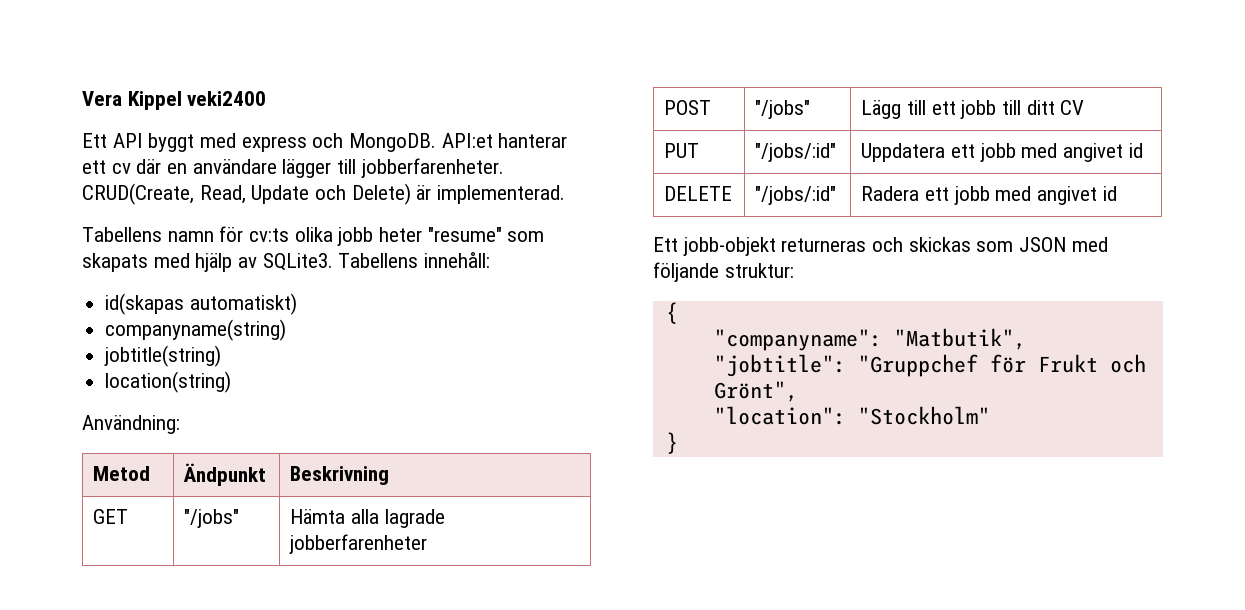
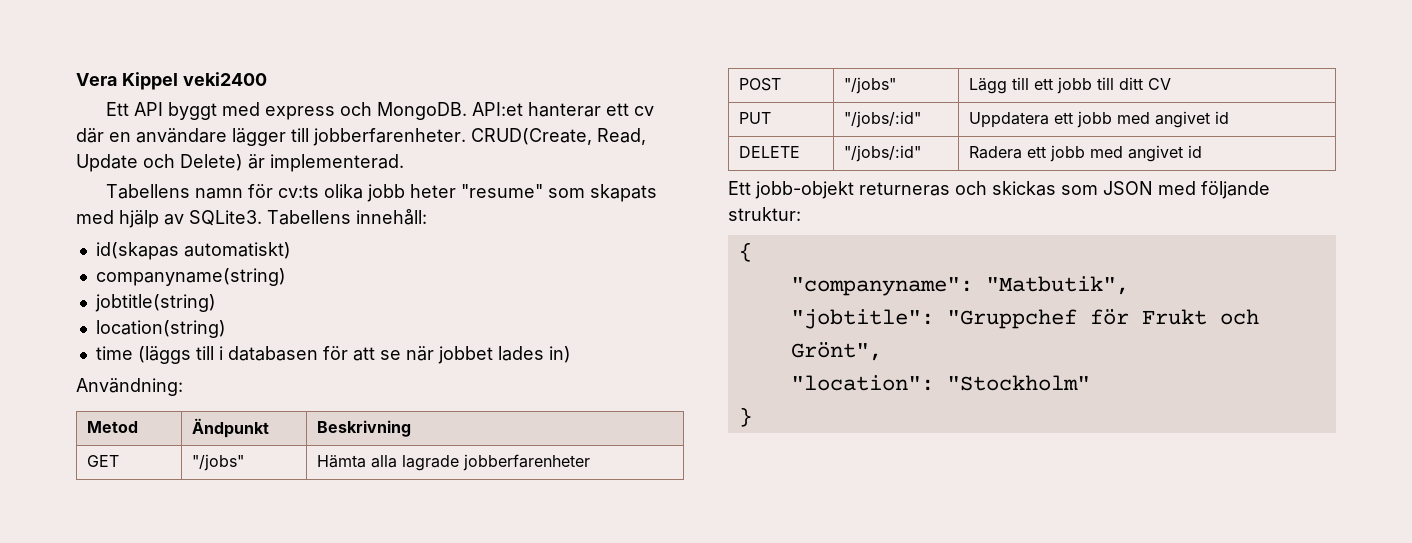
+ time (läggs till i databasen för att se när jobbet lades in)

